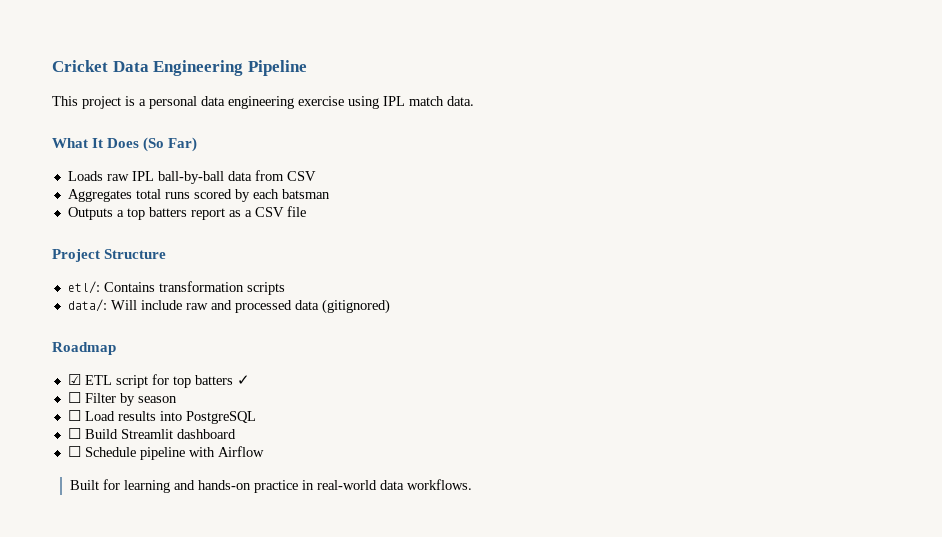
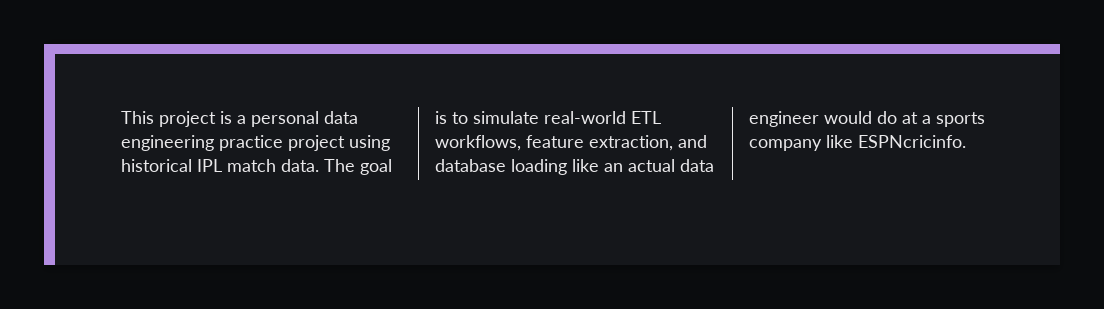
- Cricket Data Engineering Pipeline
- This project is a personal data engineering exercise using IPL match data.
- What It Does (So Far)
- Loads raw IPL ball-by-ball data from CSV
- Aggregates total runs scored by each batsman
- Outputs a top batters report as a CSV file
- Project Structure
- etl/: Contains transformation scripts
- data/: Will include raw and processed data (gitignored)
- Roadmap
- ☑ ETL script for top batters ✓
- ☐ Filter by season
- ☐ Load results into PostgreSQL
- ☐ Build Streamlit dashboard
- ☐ Schedule pipeline with Airflow
- Built for learning and hands-on practice in real-world data workflows.
+ This project is a personal data engineering practice project using historical IPL match data. The goal is to simulate real-world ETL workflows, feature extraction, and database loading like an actual data engineer would do at a sports company like ESPNcricinfo.

